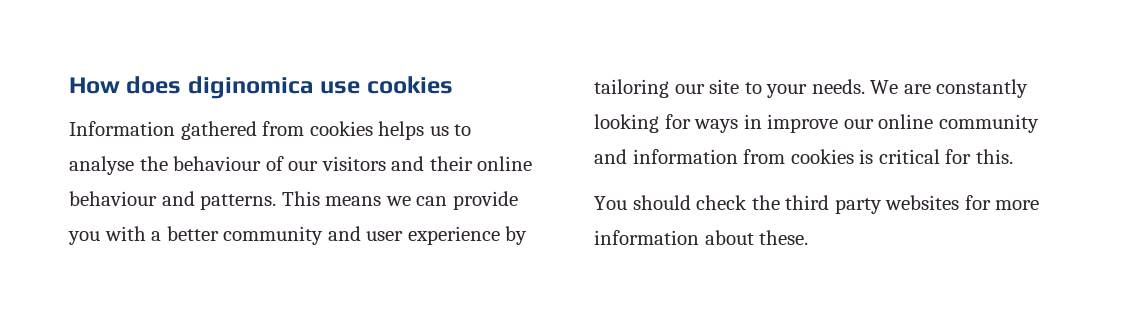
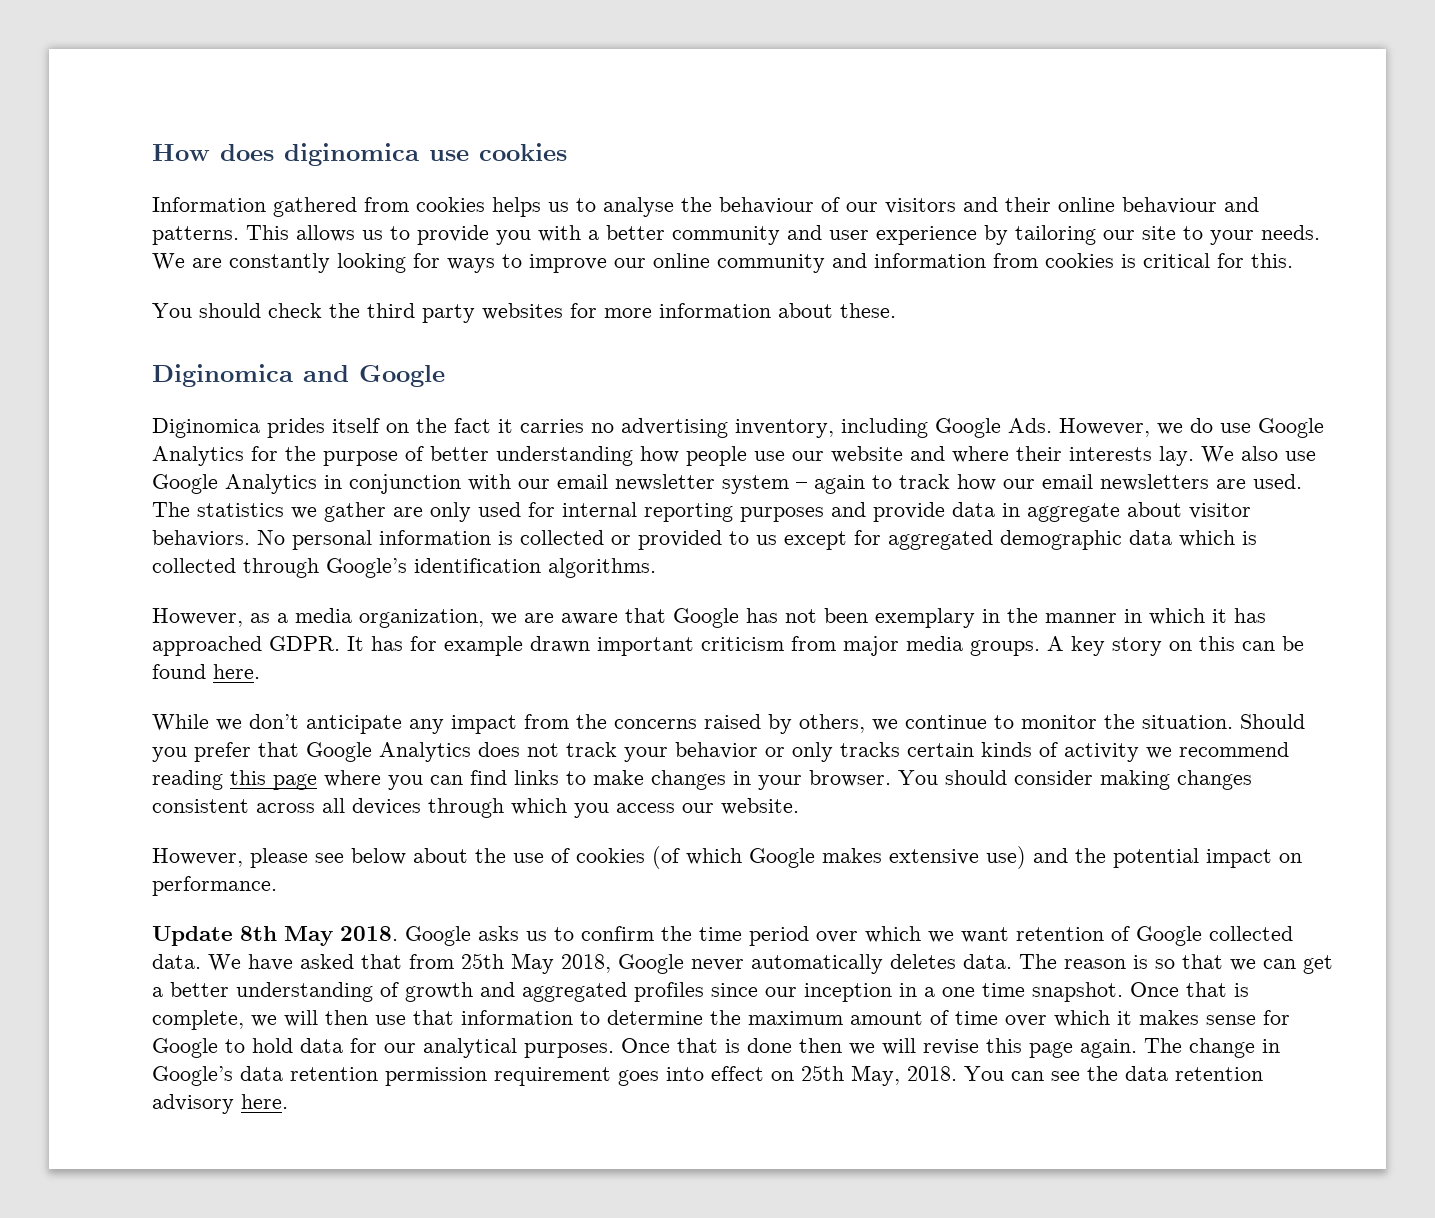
- This means we can provide you with a better community and user experience by tailoring our site to your needs.
+ This allows us to provide you with a better community and user experience by tailoring our site to your needs.
- We are constantly looking for ways in improve our online community and information from cookies is critical for this.
+ We are constantly looking for ways to improve our online community and information from cookies is critical for this.
+ Diginomica and Google
+ Diginomica prides itself on the fact it carries no advertising inventory, including Google Ads. However, we do use Google Analytics for the purpose of better understanding how people use our website and where their interests lay. We also use Google Analytics in conjunction with our email newsletter system – again to track how our email newsletters are used. The statistics we gather are only used for internal reporting purposes and provide data in aggregate about visitor behaviors. No personal information is collected or provided to us except for aggregated demographic data which is collected through Google’s identification algorithms.
+ However, as a media organization, we are aware that Google has not been exemplary in the manner in which it has approached GDPR. It has for example drawn important criticism from major media groups. A key story on this can be found here.
+ While we don’t anticipate any impact from the concerns raised by others, we continue to monitor the situation. Should you prefer that Google Analytics does not track your behavior or only tracks certain kinds of activity we recommend reading this page where you can find links to make changes in your browser. You should consider making changes consistent across all devices through which you access our website.
+ However, please see below about the use of cookies (of which Google makes extensive use) and the potential impact on performance.
+ Update 8th May 2018. Google asks us to confirm the time period over which we want retention of Google collected data. We have asked that from 25th May 2018, Google never automatically deletes data. The reason is so that we can get a better understanding of growth and aggregated profiles since our inception in a one time snapshot. Once that is complete, we will then use that information to determine the maximum amount of time over which it makes sense for Google to hold data for our analytical purposes. Once that is done then we will revise this page again. The change in Google’s data retention permission requirement goes into effect on 25th May, 2018. You can see the data retention advisory here.

